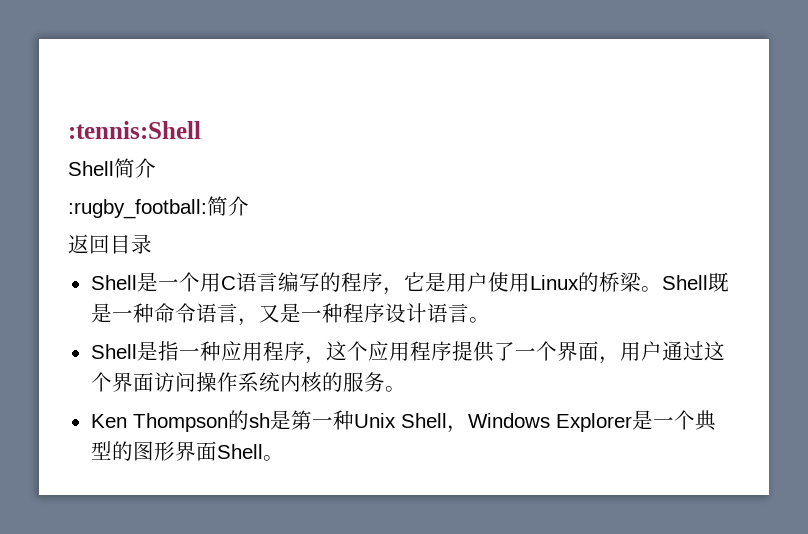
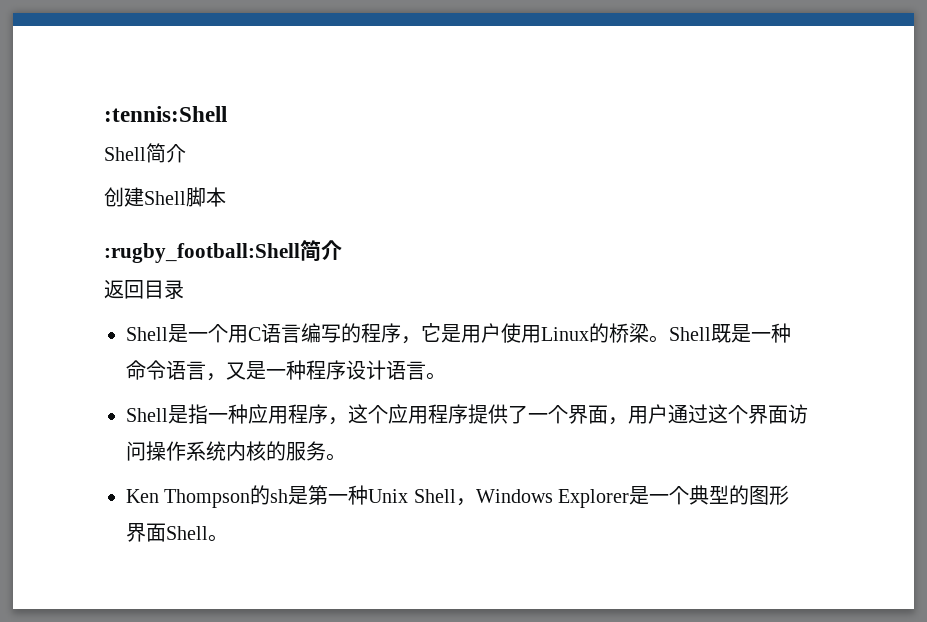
- :rugby_football:简介
+ 创建Shell脚本
+ :rugby_football:Shell简介

